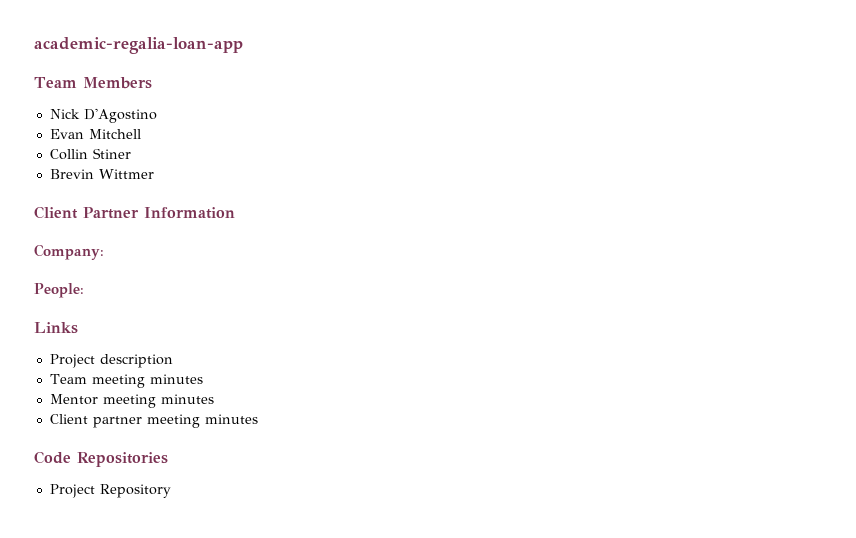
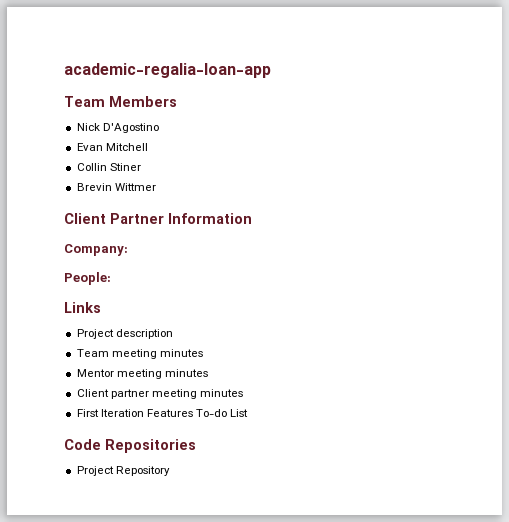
+ First Iteration Features To-do List

